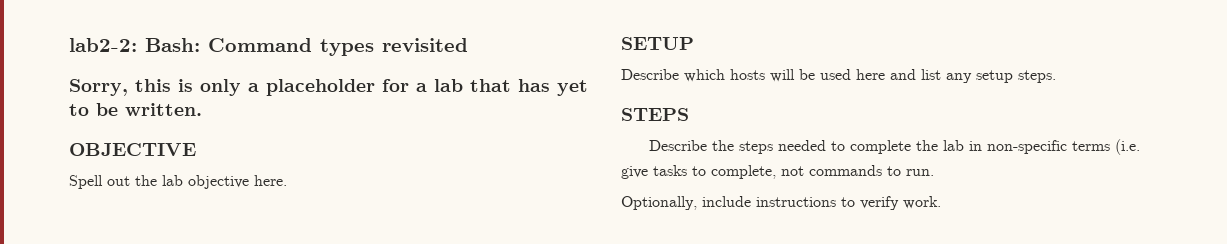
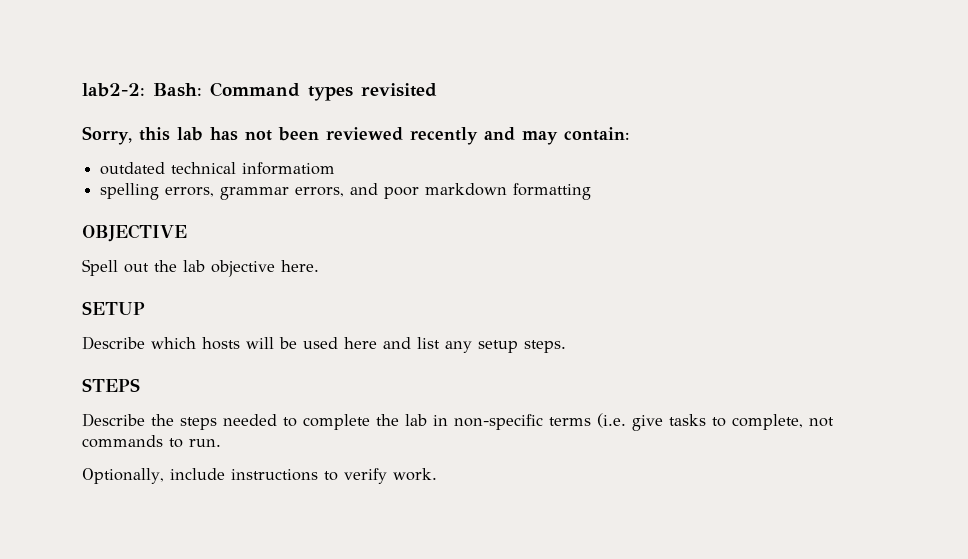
- Sorry, this is only a placeholder for a lab that has yet to be written.
+ Sorry, this lab has not been reviewed recently and may contain:
+ outdated technical informatiom
+ spelling errors, grammar errors, and poor markdown formatting

